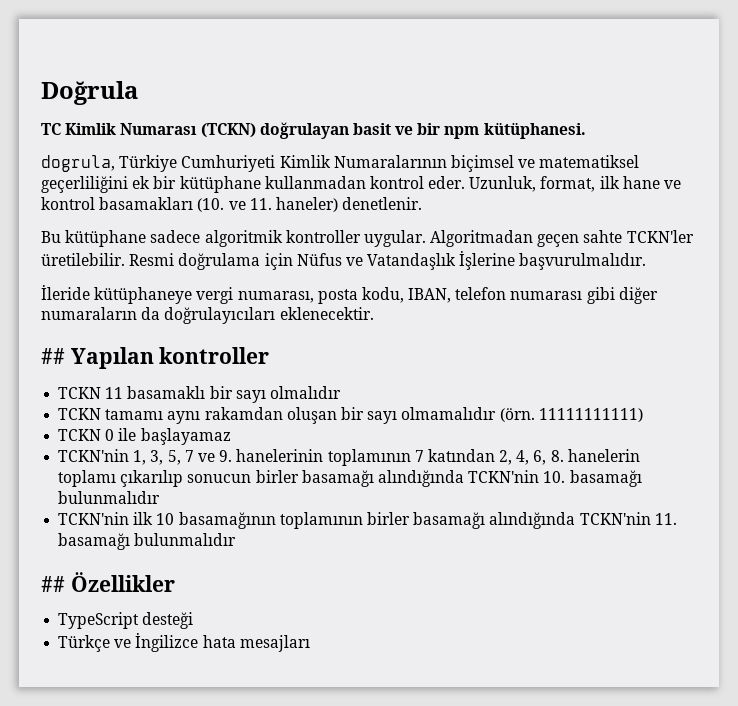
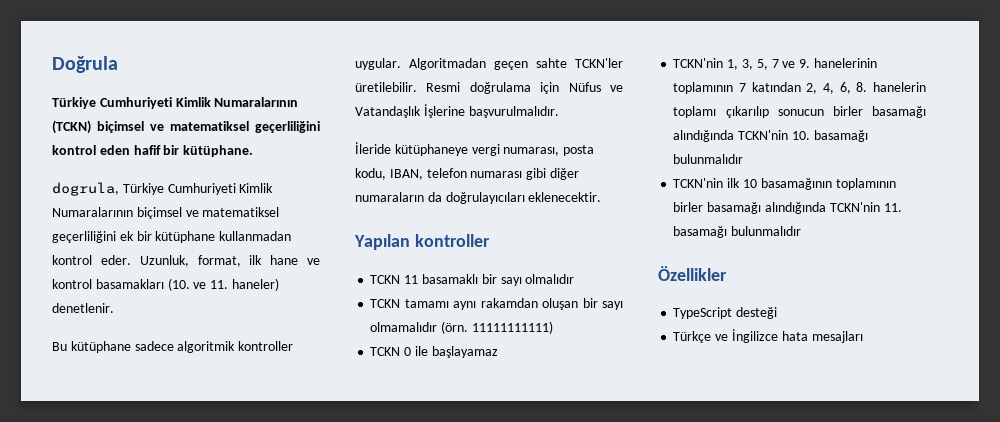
- TC Kimlik Numarası (TCKN) doğrulayan basit ve bir npm kütüphanesi.
+ Türkiye Cumhuriyeti Kimlik Numaralarının (TCKN) biçimsel ve matematiksel geçerliliğini kontrol eden hafif bir kütüphane.
- ## Yapılan kontroller
+ Yapılan kontroller
- ## Özellikler
+ Özellikler

